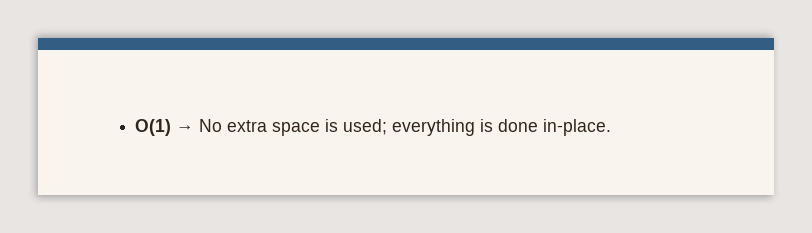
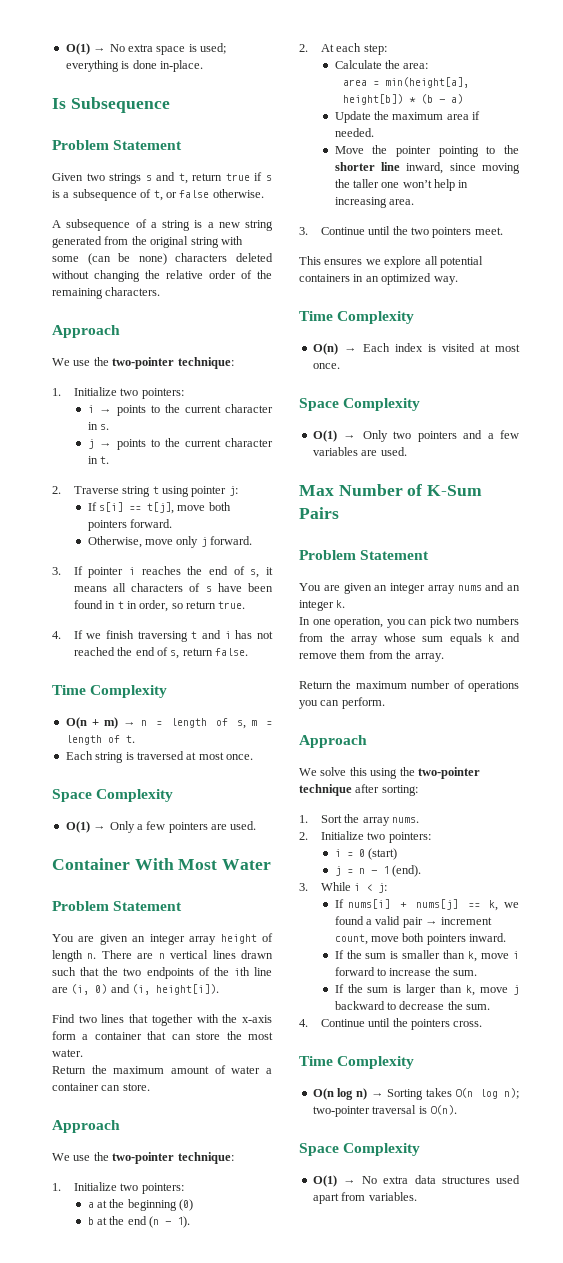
+ Is Subsequence
+ Problem Statement
+ Given two strings s and t, return true if s is a subsequence of t, or false otherwise.
+ A subsequence of a string is a new string generated from the original string with some (can be none) characters deleted without changing the relative order of the remaining characters.
+ Approach
+ We use the two-pointer technique:
+ 1. Initialize two pointers:
+ i → points to the current character in s.
+ j → points to the current character in t.
+ 2. Traverse string t using pointer j:
+ If s[i] == t[j], move both pointers forward.
+ Otherwise, move only j forward.
+ 3. If pointer i reaches the end of s, it means all characters of s have been found in t in order, so return true.
+ 4. If we finish traversing t and i has not reached the end of s, return false.
+ Time Complexity
+ O(n + m) → n = length of s, m = length of t.
+ Each string is traversed at most once.
+ Space Complexity
+ O(1) → Only a few pointers are used.
+ Container With Most Water
+ Problem Statement
+ You are given an integer array height of length n. There are n vertical lines drawn such that the two endpoints of the ith line are (i, 0) and (i, height[i]).
+ Find two lines that together with the x-axis form a container that can store the most water.
+ Return the maximum amount of water a container can store.
+ Approach
+ We use the two-pointer technique:
+ 1. Initialize two pointers:
+ a at the beginning (0)
+ b at the end (n - 1).
+ 2. At each step:
+ Calculate the area:
+ area = min(height[a], height[b]) * (b - a)
+ Update the maximum area if needed.
+ Move the pointer pointing to the shorter line inward, since moving the taller one won’t help in increasing area.
+ 3. Continue until the two pointers meet.
+ This ensures we explore all potential containers in an optimized way.
+ Time Complexity
+ O(n) → Each index is visited at most once.
+ Space Complexity
+ O(1) → Only two pointers and a few variables are used.
+ Max Number of K-Sum Pairs
+ Problem Statement
+ You are given an integer array nums and an integer k.
+ In one operation, you can pick two numbers from the array whose sum equals k and remove them from the array.
+ Return the maximum number of operations you can perform.
+ Approach
+ We solve this using the two-pointer technique after sorting:
+ 1. Sort the array nums.
+ 2. Initialize two pointers:
+ i = 0 (start)
+ j = n - 1 (end).
+ 3. While i < j:
+ If nums[i] + nums[j] == k, we found a valid pair → increment count, move both pointers inward.
+ If the sum is smaller than k, move i forward to increase the sum.
+ If the sum is larger than k, move j backward to decrease the sum.
+ 4. Continue until the pointers cross.
+ Time Complexity
+ O(n log n) → Sorting takes O(n log n); two-pointer traversal is O(n).
+ Space Complexity
+ O(1) → No extra data structures used apart from variables.

